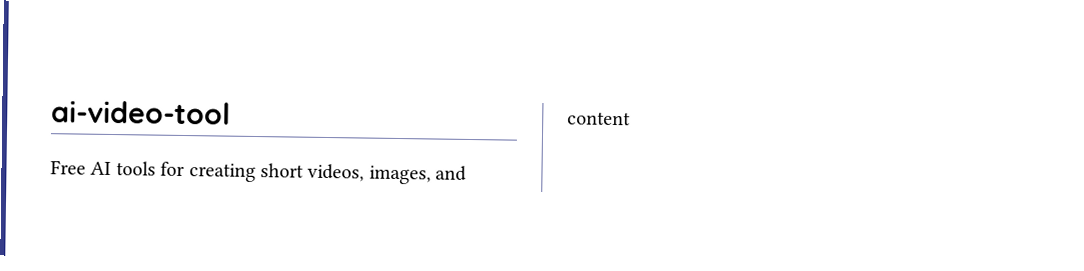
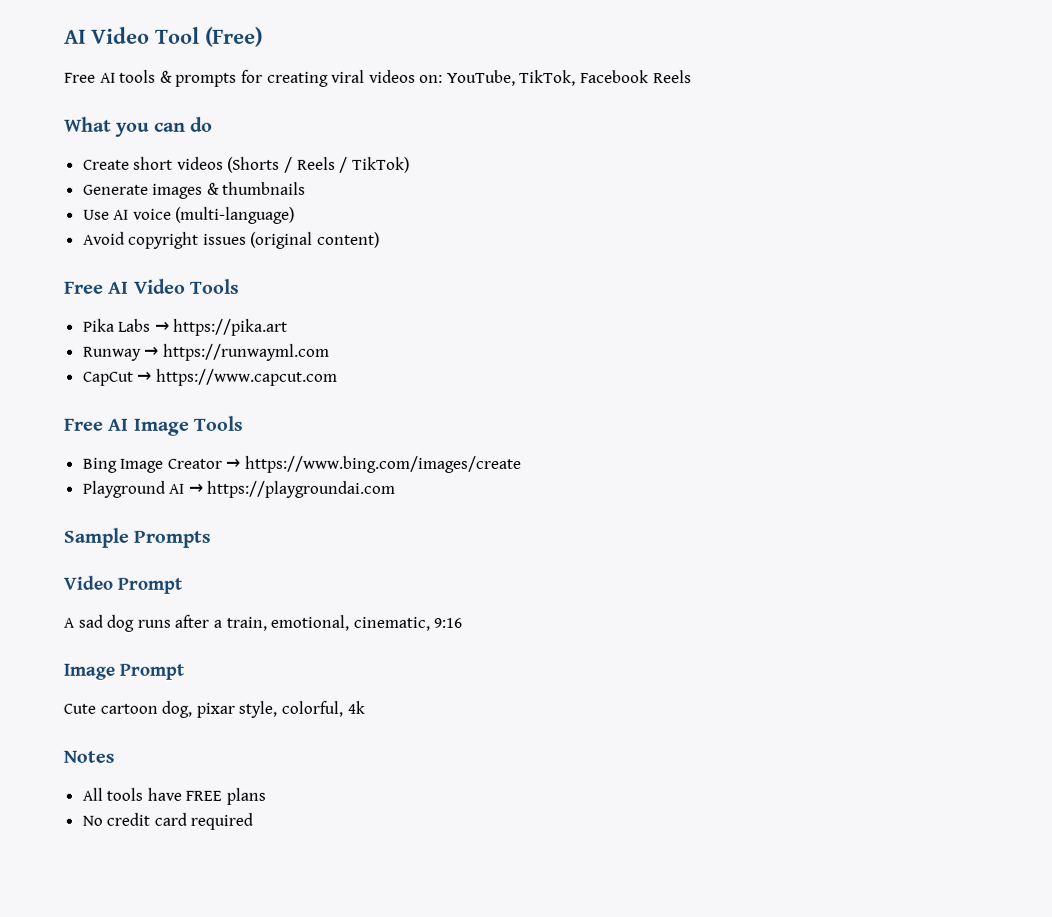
- ai-video-tool
+ AI Video Tool (Free)
- Free AI tools for creating short videos, images, and content
+ Free AI tools & prompts for creating viral videos on: YouTube, TikTok, Facebook Reels
+ What you can do
+ Create short videos (Shorts / Reels / TikTok)
+ Generate images & thumbnails
+ Use AI voice (multi-language)
+ Avoid copyright issues (original content)
+ Free AI Video Tools
+ Pika Labs → https://pika.art
+ Runway → https://runwayml.com
+ CapCut → https://www.capcut.com
+ Free AI Image Tools
+ Bing Image Creator → https://www.bing.com/images/create
+ Playground AI → https://playgroundai.com
+ Sample Prompts
+ Video Prompt
+ A sad dog runs after a train, emotional, cinematic, 9:16
+ Image Prompt
+ Cute cartoon dog, pixar style, colorful, 4k
+ Notes
+ All tools have FREE plans
+ No credit card required

